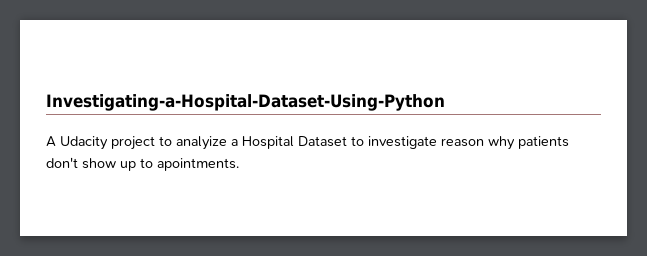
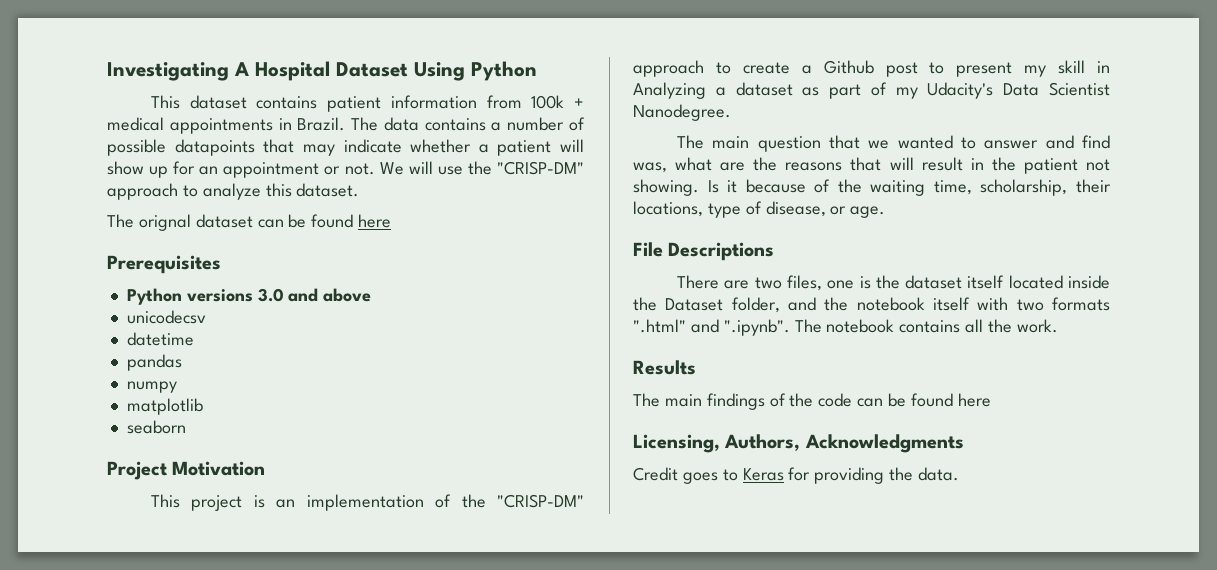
- Investigating-a-Hospital-Dataset-Using-Python
- A Udacity project to analyize a Hospital Dataset to investigate reason why patients don't show up to apointments.
+ Investigating A Hospital Dataset Using Python
+ This dataset contains patient information from 100k + medical appointments in Brazil. The data contains a number of possible datapoints that may indicate whether a patient will show up for an appointment or not. We will use the "CRISP-DM" approach to analyze this dataset.
+ The orignal dataset can be found here
+ Prerequisites
+ Python versions 3.0 and above
+ unicodecsv
+ datetime
+ pandas
+ numpy
+ matplotlib
+ seaborn
+ Project Motivation
+ This project is an implementation of the "CRISP-DM" approach to create a Github post to present my skill in Analyzing a dataset as part of my Udacity's Data Scientist Nanodegree.
+ The main question that we wanted to answer and find was, what are the reasons that will result in the patient not showing. Is it because of the waiting time, scholarship, their locations, type of disease, or age.
+ File Descriptions
+ There are two files, one is the dataset itself located inside the Dataset folder, and the notebook itself with two formats ".html" and ".ipynb". The notebook contains all the work.
+ Results
+ The main findings of the code can be found here
+ Licensing, Authors, Acknowledgments
+ Credit goes to Keras for providing the data.

